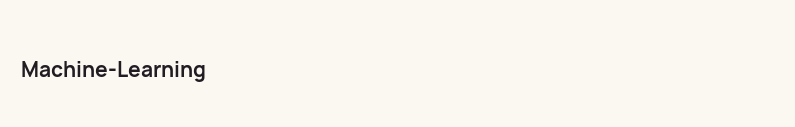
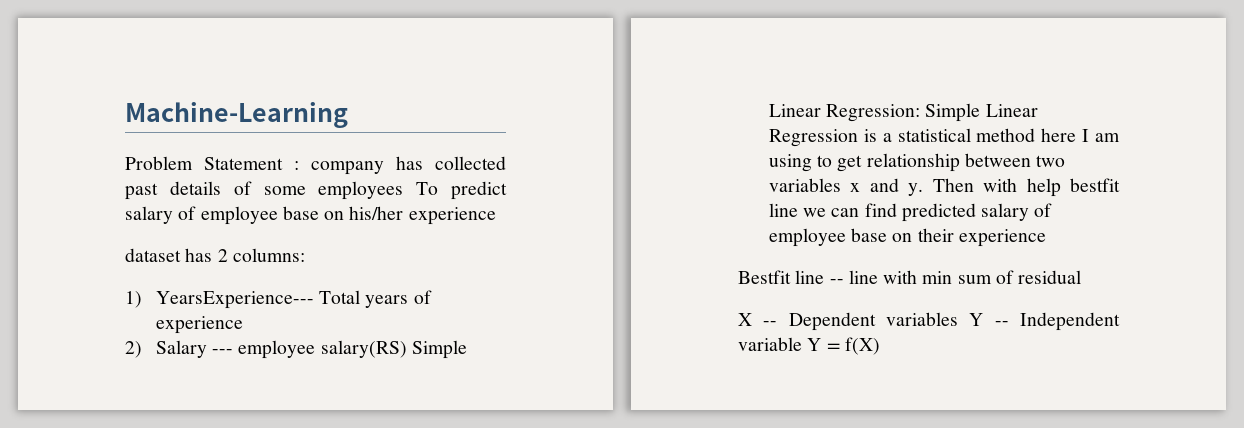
+ Problem Statement : company has collected past details of some employees To predict salary of employee base on his/her experience
+ dataset has 2 columns:
+ 1) YearsExperience--- Total years of experience
+ 2) Salary --- employee salary(RS) Simple Linear Regression: Simple Linear Regression is a statistical method here I am using to get relationship between two variables x and y. Then with help bestfit line we can find predicted salary of employee base on their experience
+ Bestfit line -- line with min sum of residual
+ X -- Dependent variables Y -- Independent variable Y = f(X)

